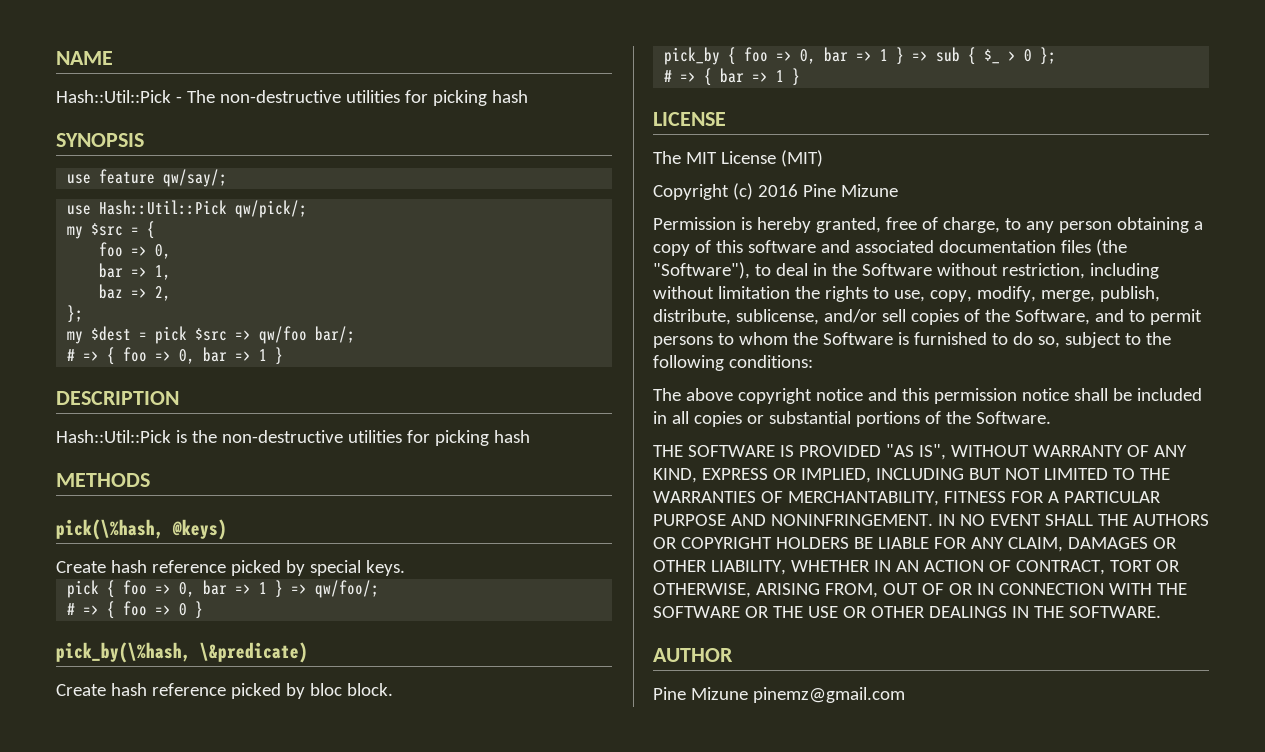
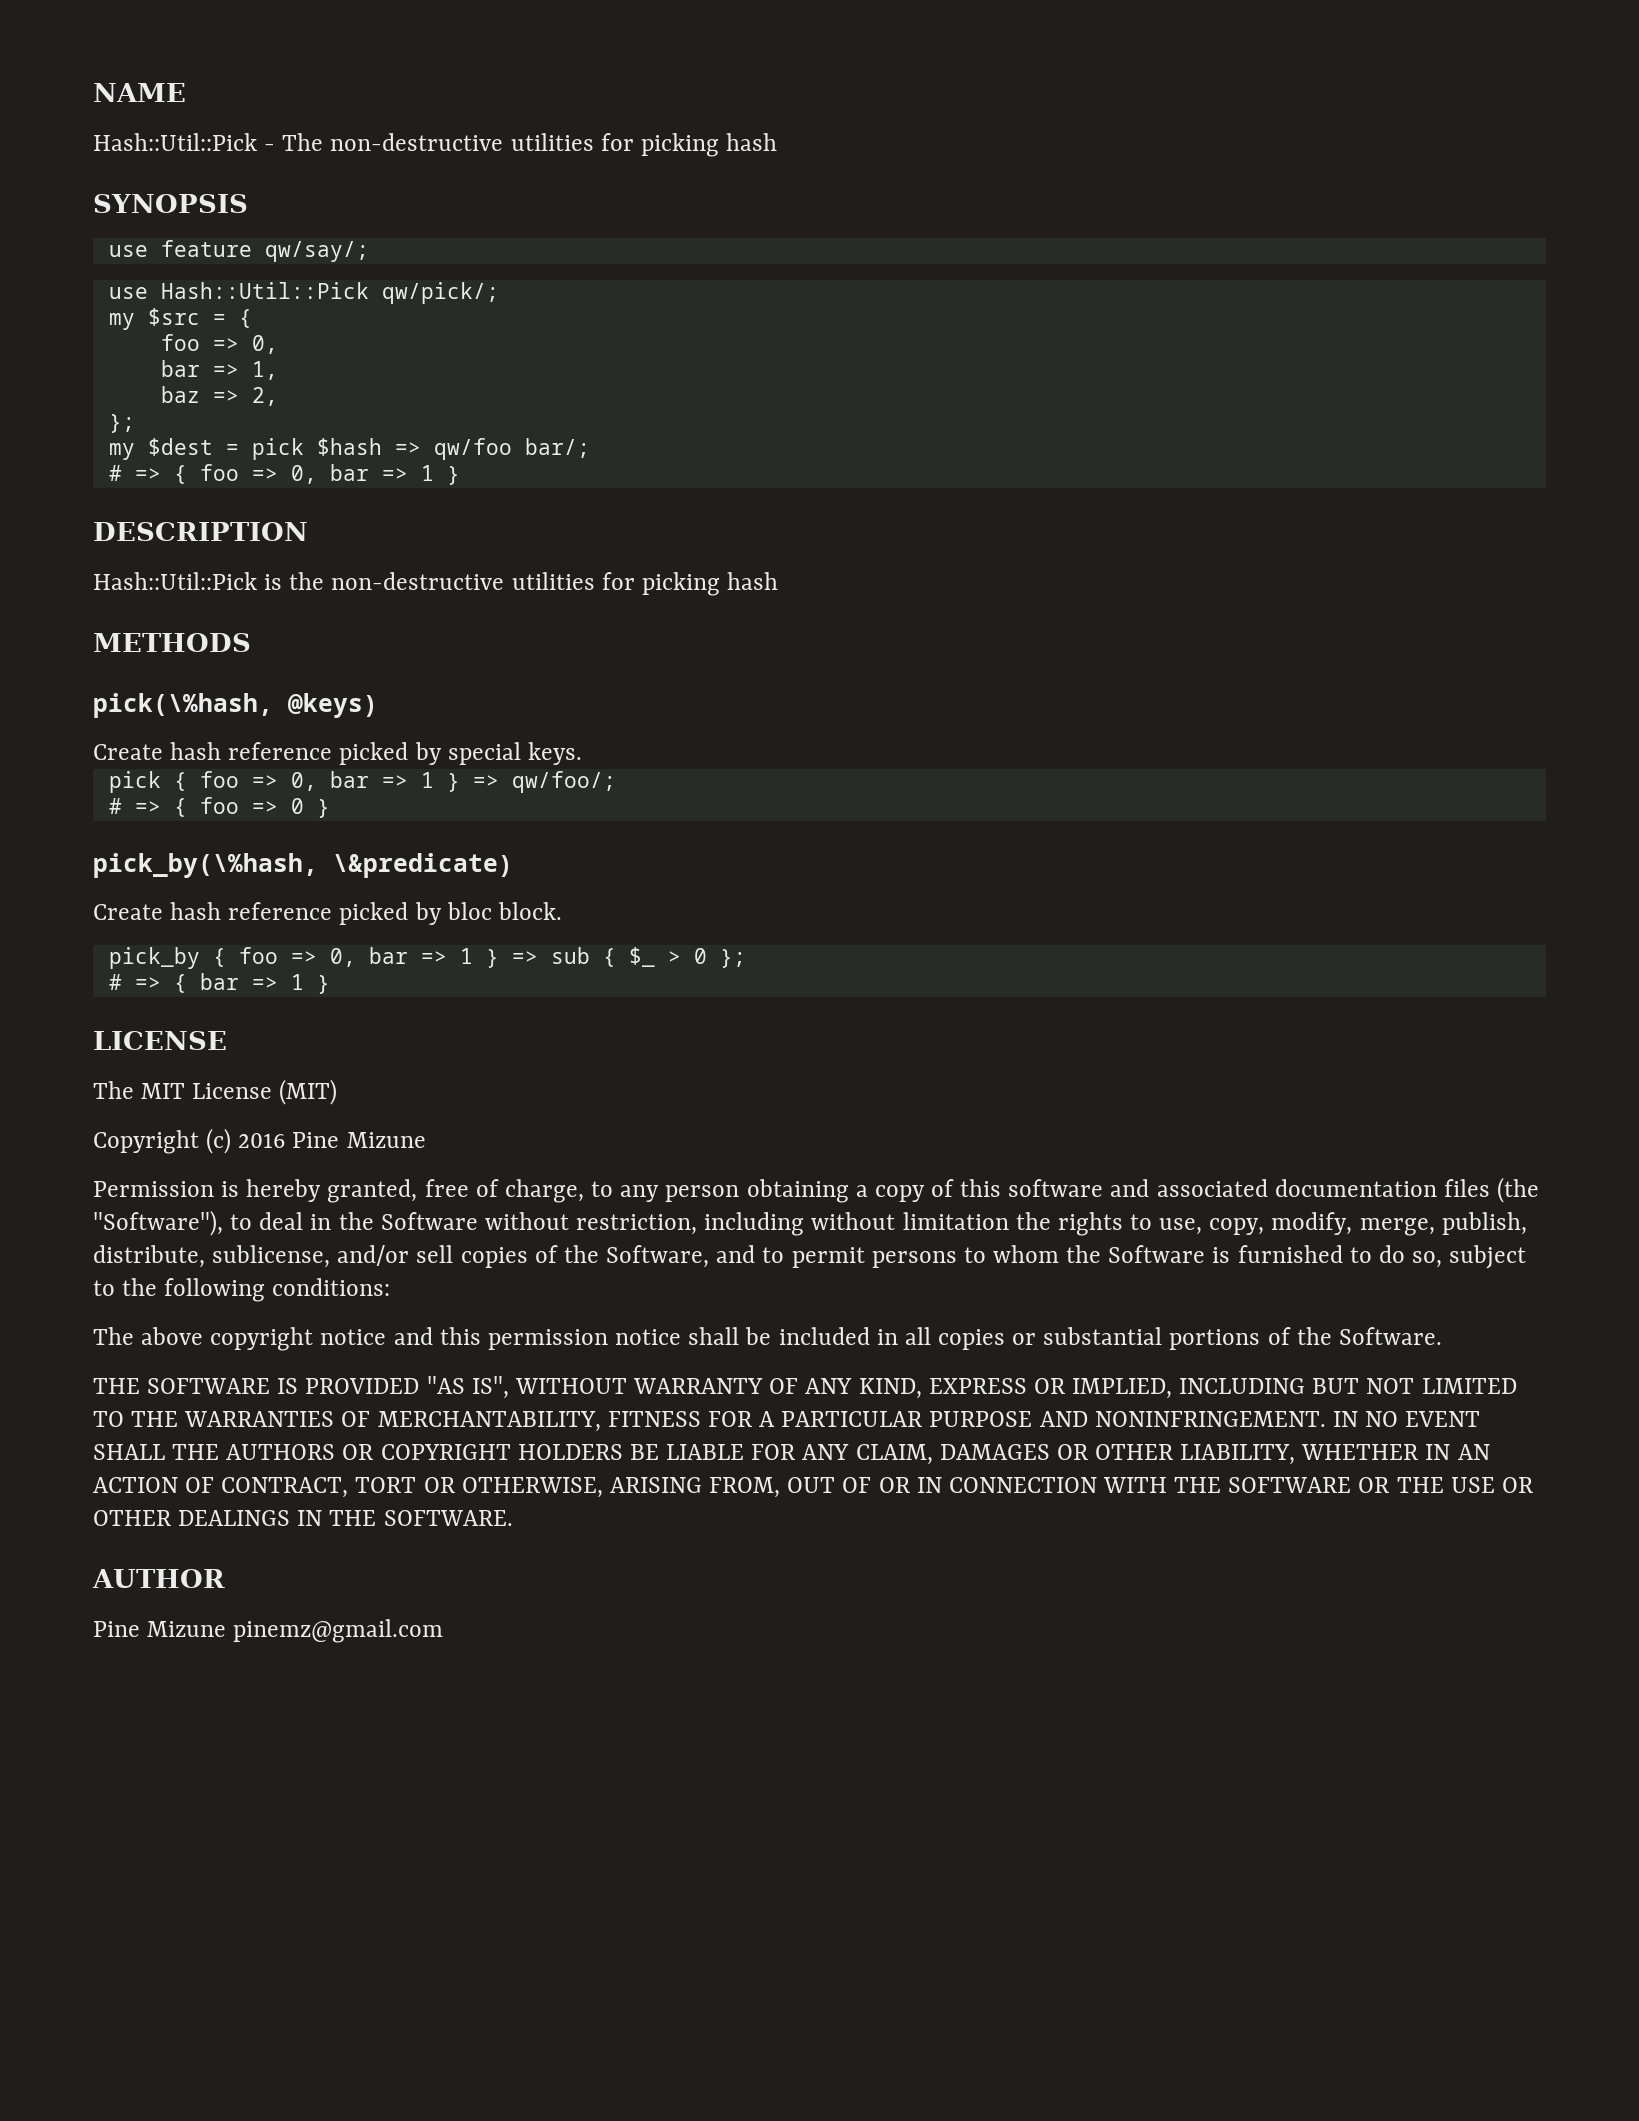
- my $dest = pick $src => qw/foo bar/;
+ my $dest = pick $hash => qw/foo bar/;

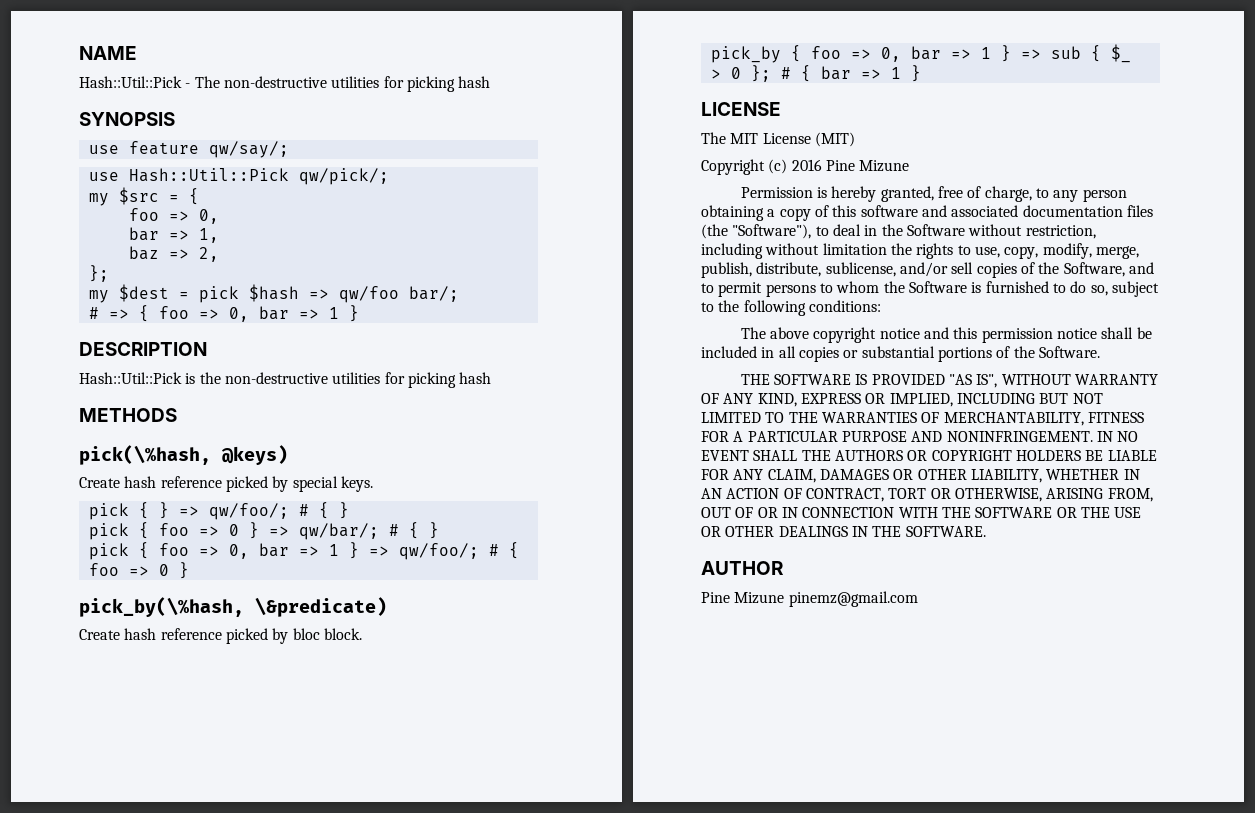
+ pick { } => qw/foo/; # { }
+ pick { foo => 0 } => qw/bar/; # { }
- pick { foo => 0, bar => 1 } => qw/foo/;
- # => { foo => 0 }
+ pick { foo => 0, bar => 1 } => qw/foo/; # { foo => 0 }
- pick_by { foo => 0, bar => 1 } => sub { $_ > 0 };
- # => { bar => 1 }
+ pick_by { foo => 0, bar => 1 } => sub { $_ > 0 }; # { bar => 1 }

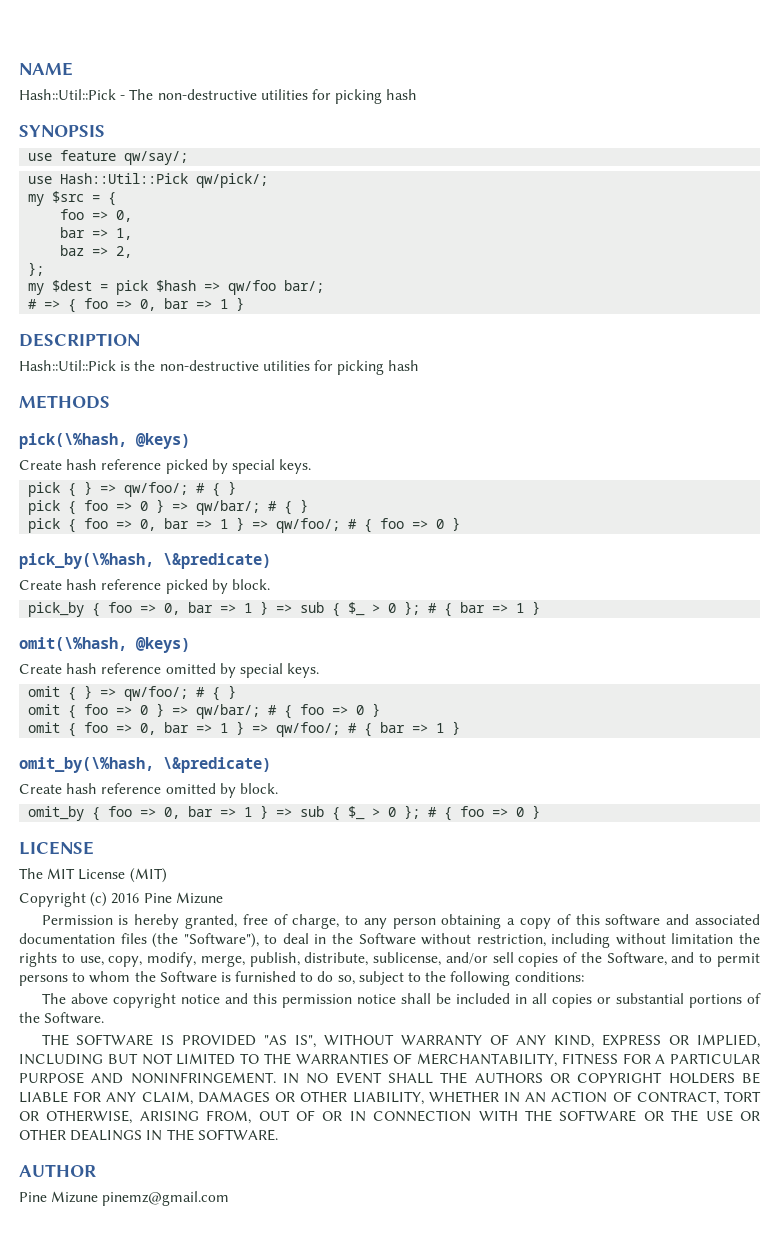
- Create hash reference picked by bloc block.
+ Create hash reference picked by block.
+ omit(\%hash, @keys)
+ Create hash reference omitted by special keys.
+ omit { } => qw/foo/; # { }
+ omit { foo => 0 } => qw/bar/; # { foo => 0 }
+ omit { foo => 0, bar => 1 } => qw/foo/; # { bar => 1 }
+ omit_by(\%hash, \&predicate)
+ Create hash reference omitted by block.
+ omit_by { foo => 0, bar => 1 } => sub { $_ > 0 }; # { foo => 0 }

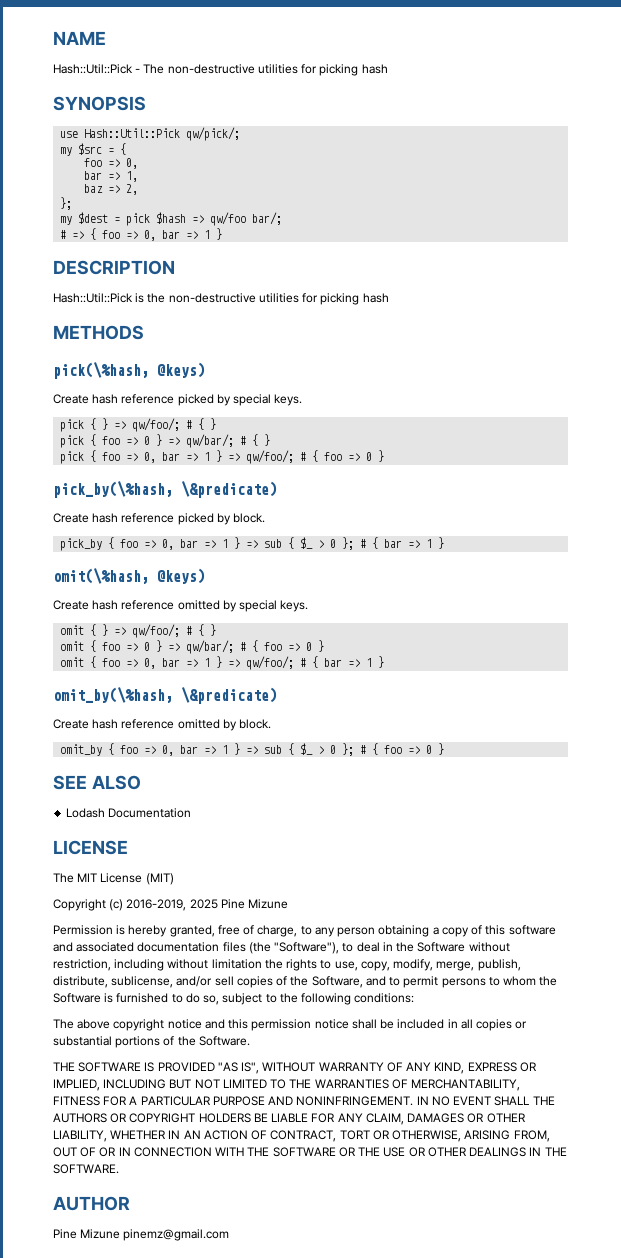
- use feature qw/say/;
+ SEE ALSO
+ Lodash Documentation
- Copyright (c) 2016 Pine Mizune
+ Copyright (c) 2016-2019, 2025 Pine Mizune

